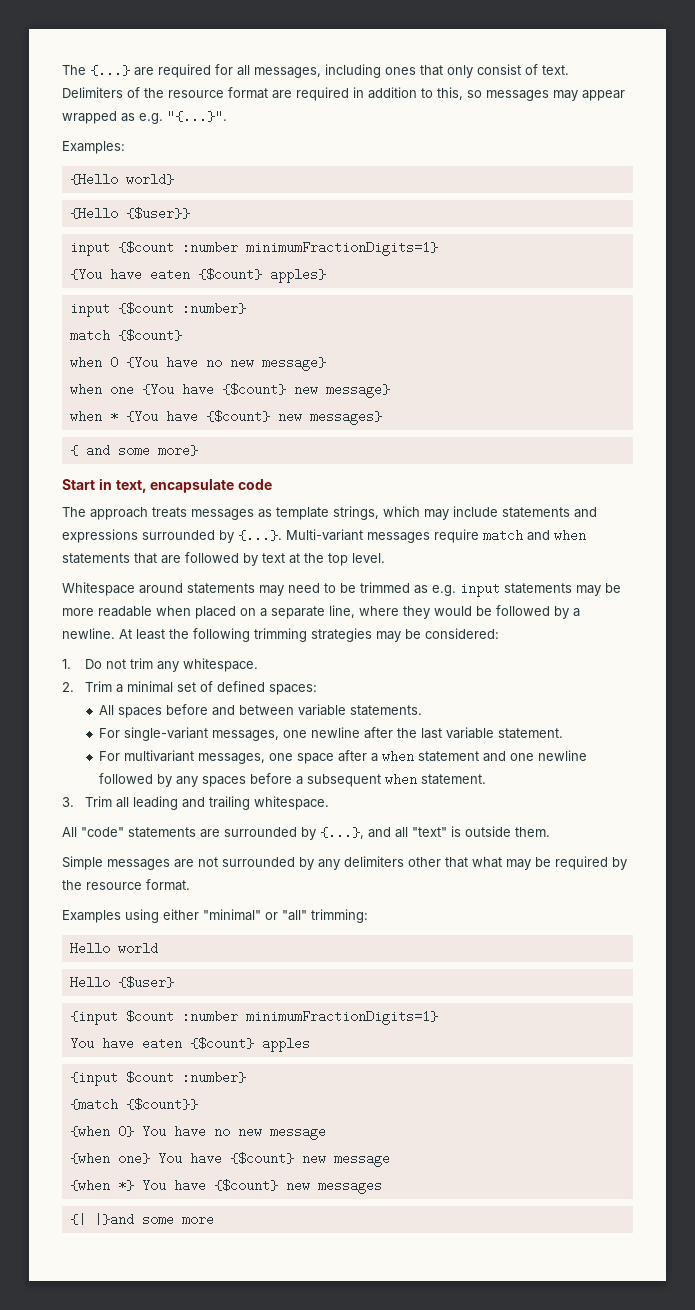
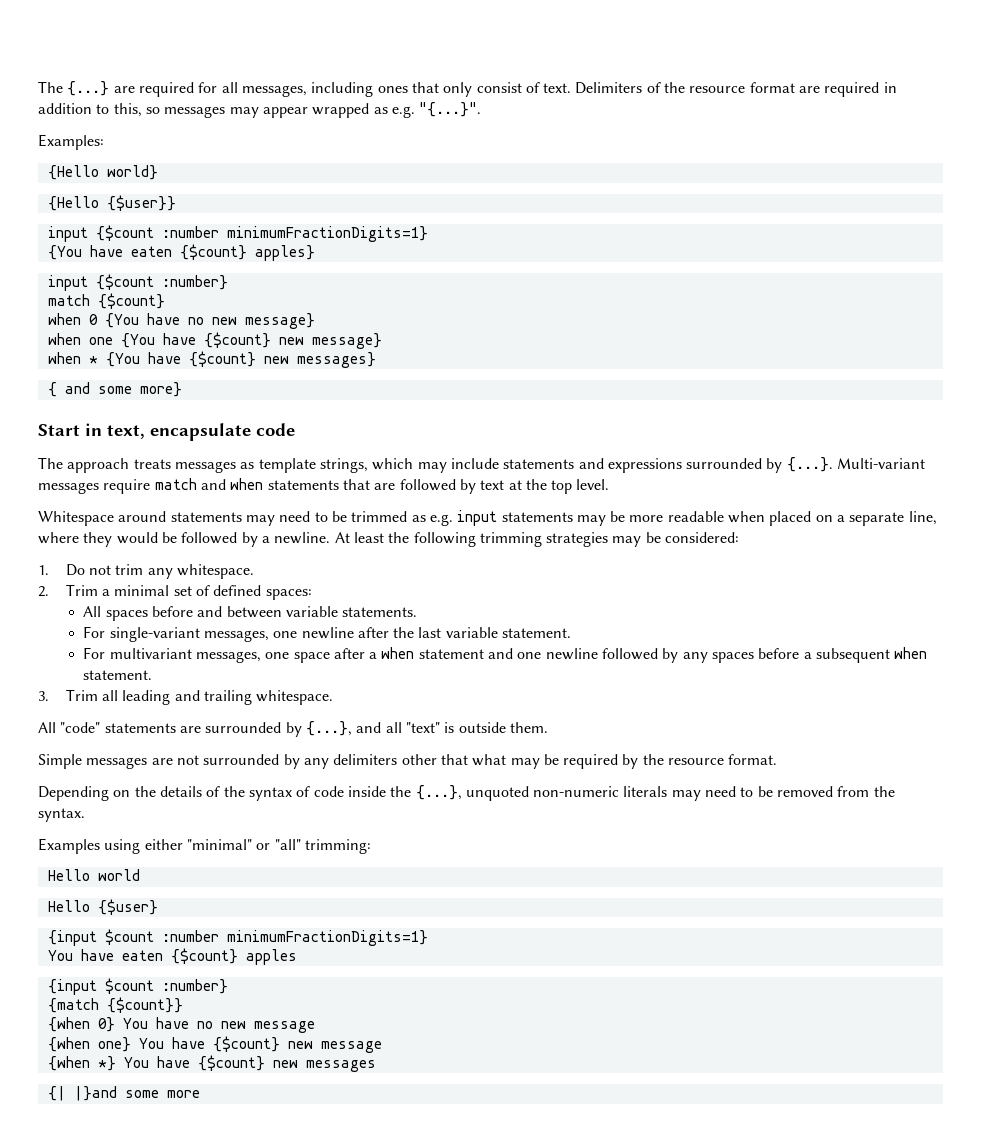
+ Depending on the details of the syntax of code inside the {...}, unquoted non-numeric literals may need to be removed from the syntax.

